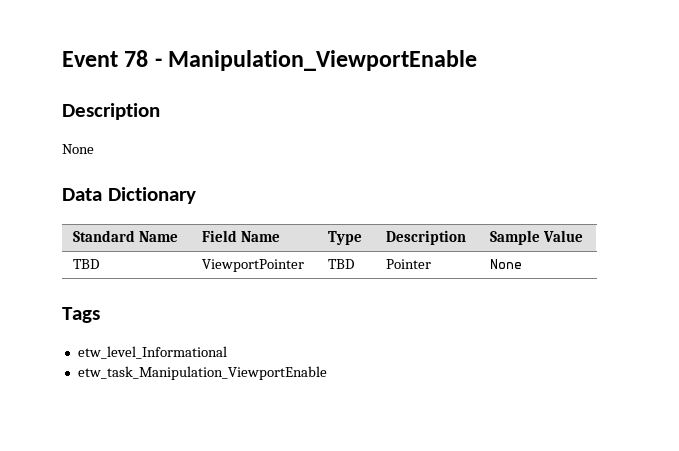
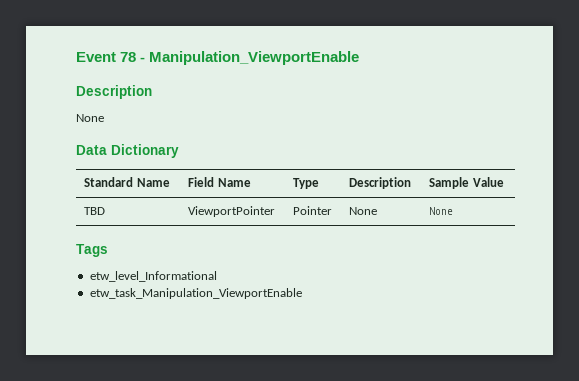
- TBD | ViewportPointer | TBD | Pointer | None
+ TBD | ViewportPointer | Pointer | None | None

